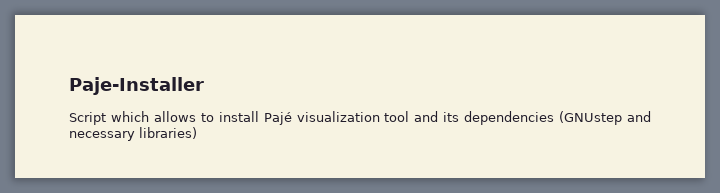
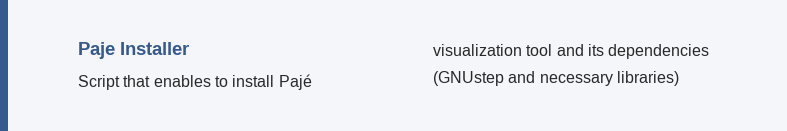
- Paje-Installer
+ Paje Installer
- Script which allows to install Pajé visualization tool and its dependencies (GNUstep and necessary libraries)
+ Script that enables to install Pajé visualization tool and its dependencies (GNUstep and necessary libraries)

